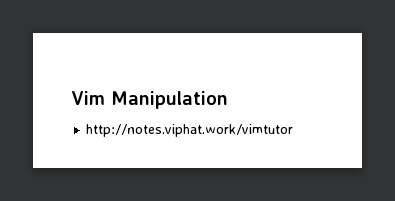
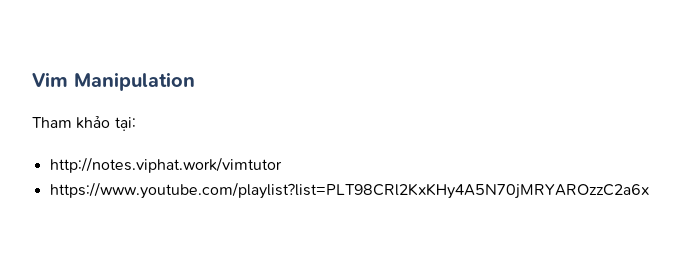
+ Tham khảo tại:
+ https://www.youtube.com/playlist?list=PLT98CRl2KxKHy4A5N70jMRYAROzzC2a6x

